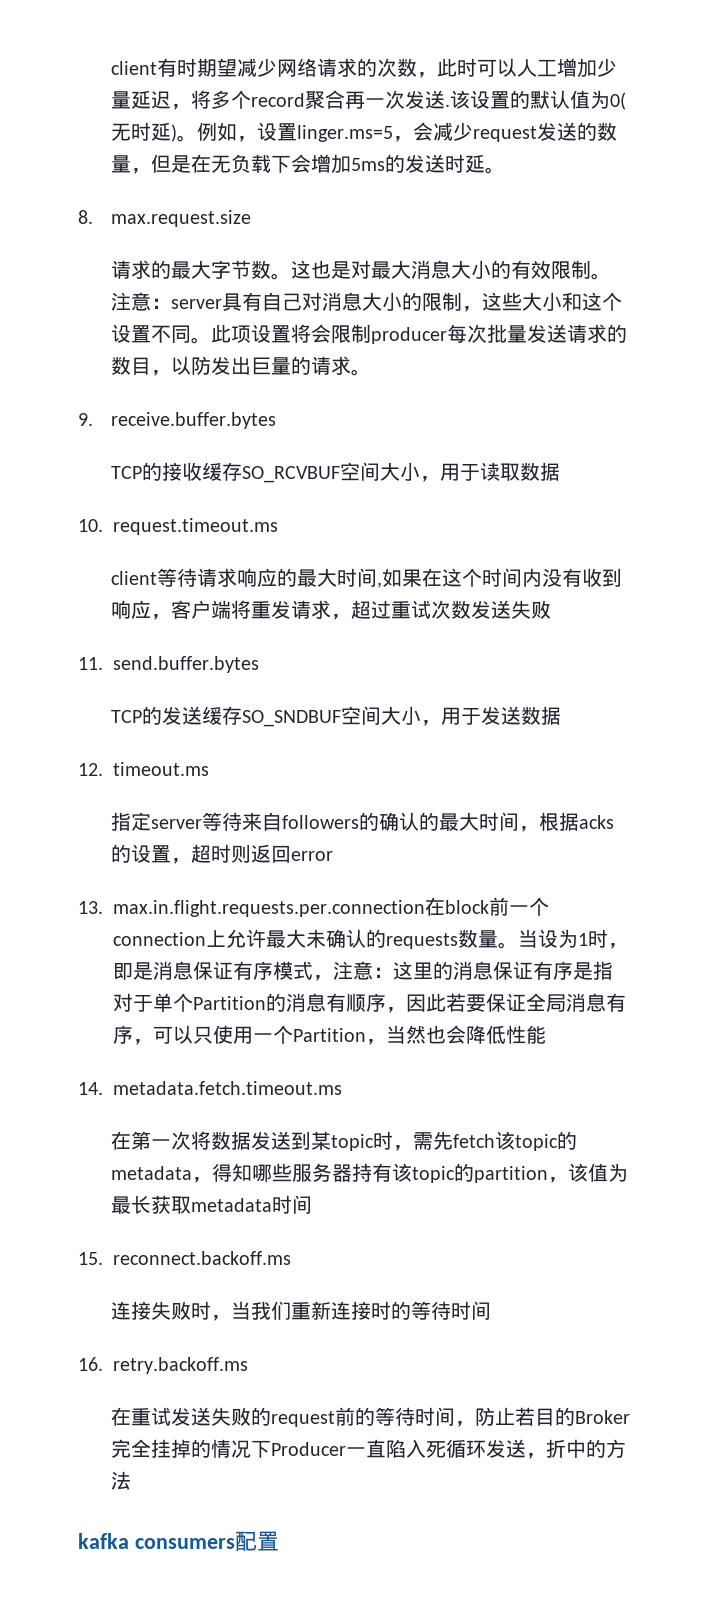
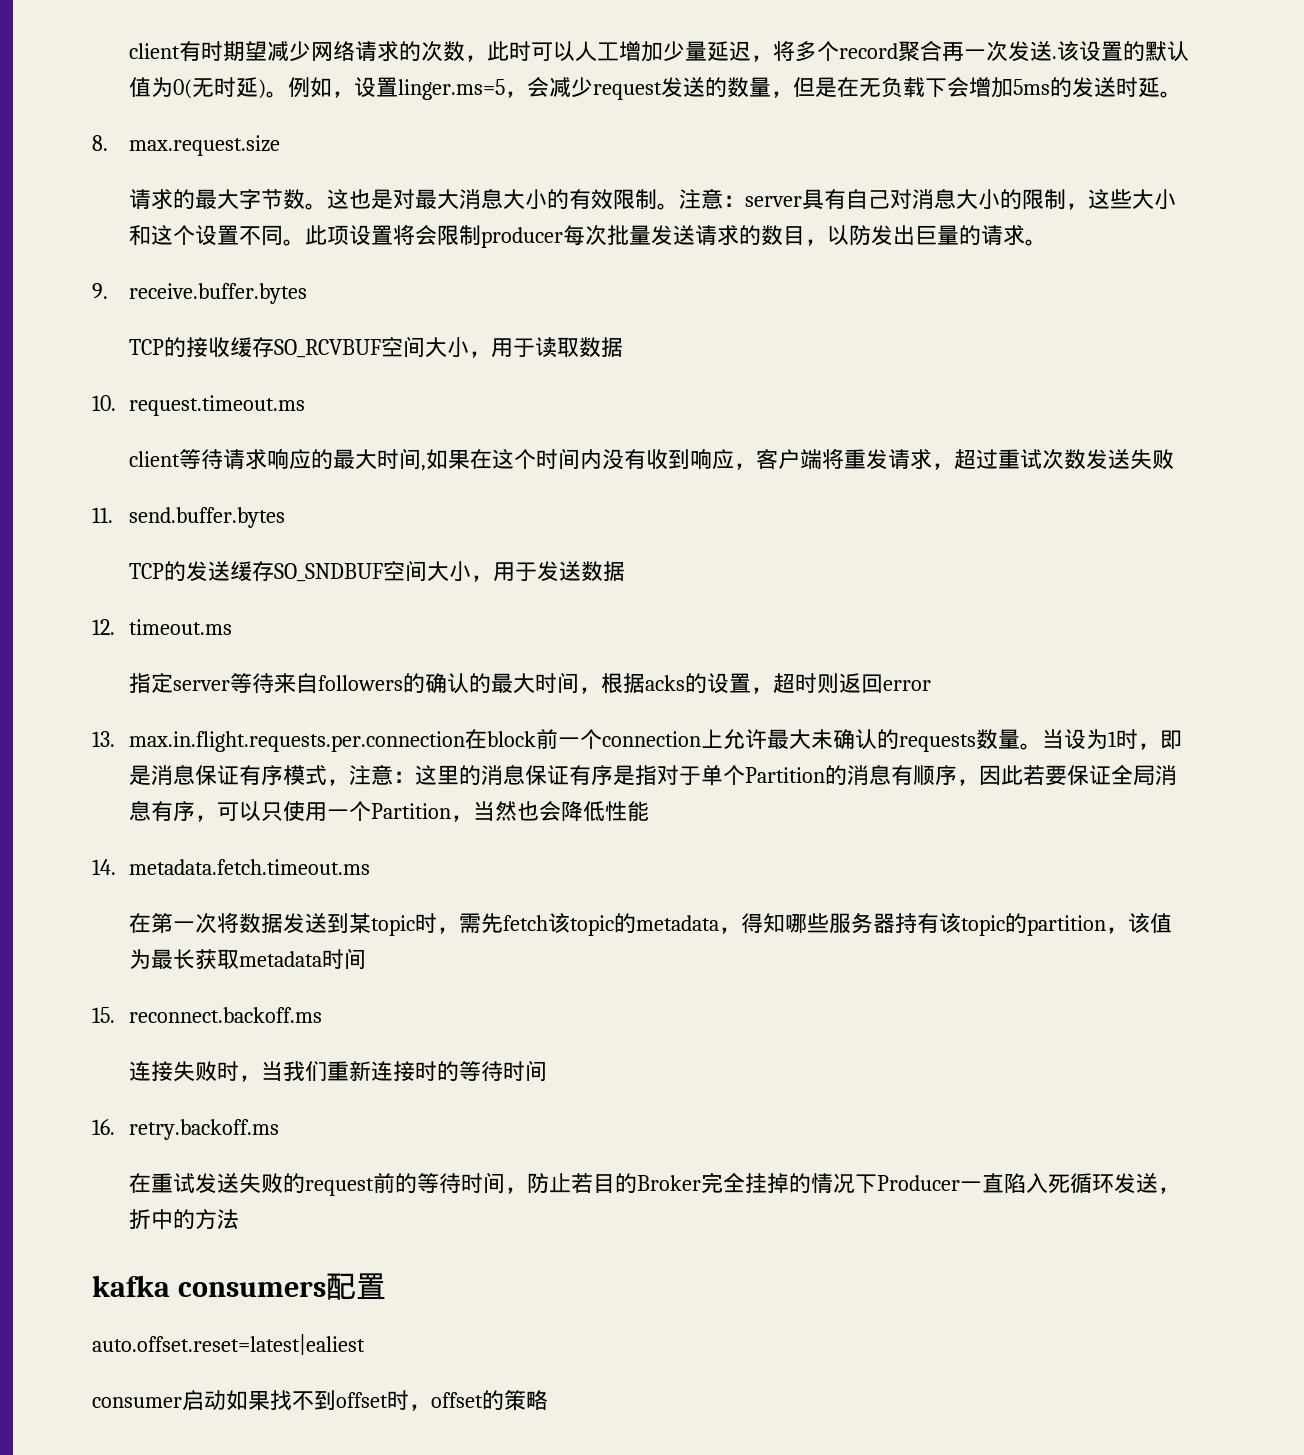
+ auto.offset.reset=latest|ealiest
+ consumer启动如果找不到offset时，offset的策略

